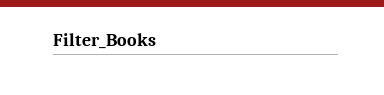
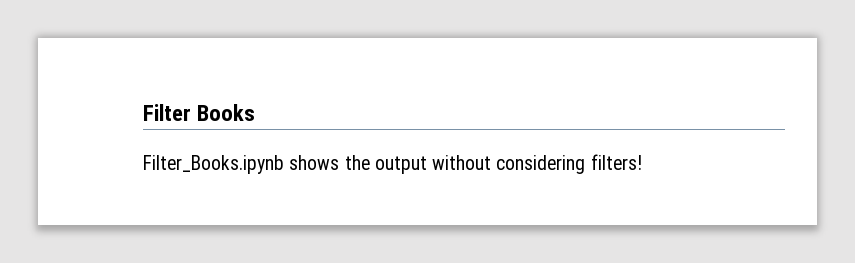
- Filter_Books
+ Filter Books
+ Filter_Books.ipynb shows the output without considering filters!

